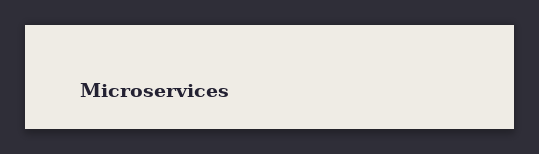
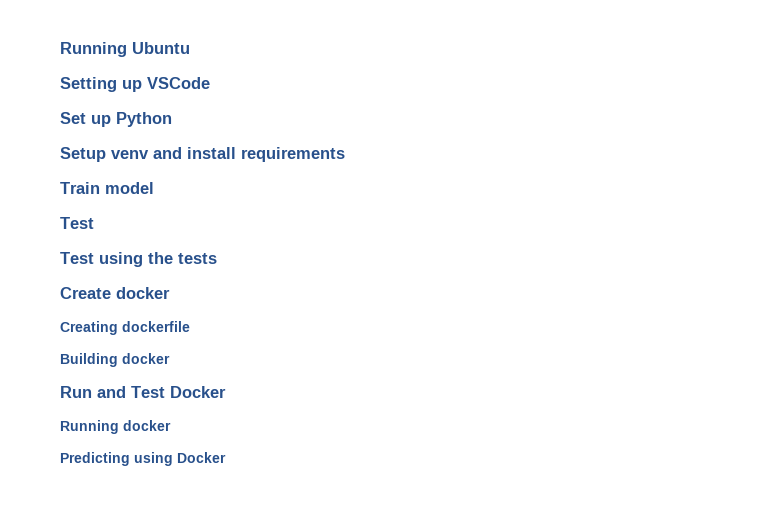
- Microservices
+ Running Ubuntu
+ Setting up VSCode
+ Set up Python
+ Setup venv and install requirements
+ Train model
+ Test
+ Test using the tests
+ Create docker
+ Creating dockerfile
+ Building docker
+ Run and Test Docker
+ Running docker
+ Predicting using Docker

